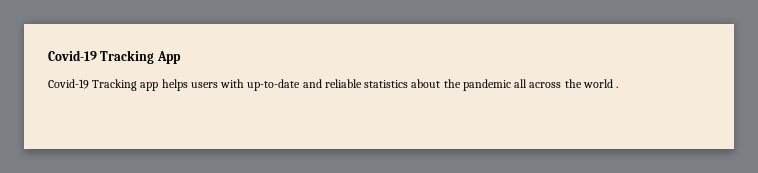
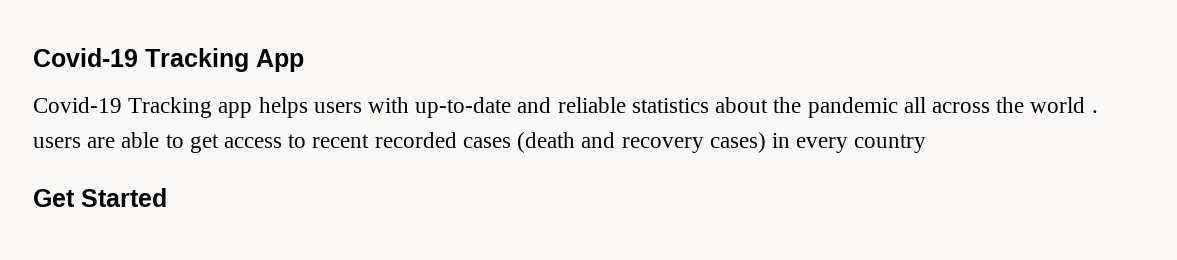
- Covid-19 Tracking app helps users with up-to-date and reliable statistics about the pandemic all across the world .
+ Covid-19 Tracking app helps users with up-to-date and reliable statistics about the pandemic all across the world . users are able to get access to recent recorded cases (death and recovery cases) in every country
+ Get Started

